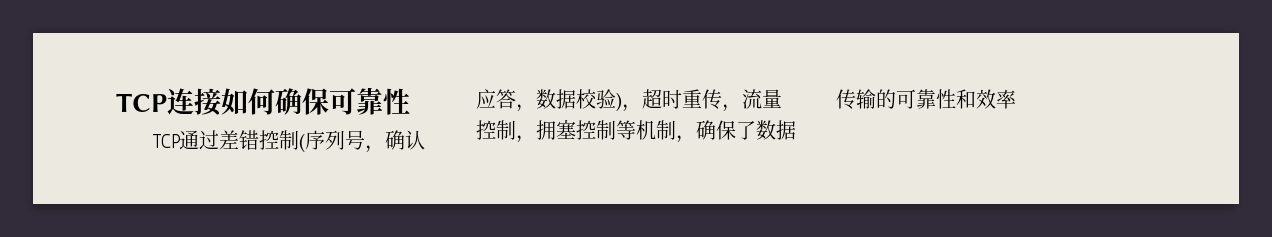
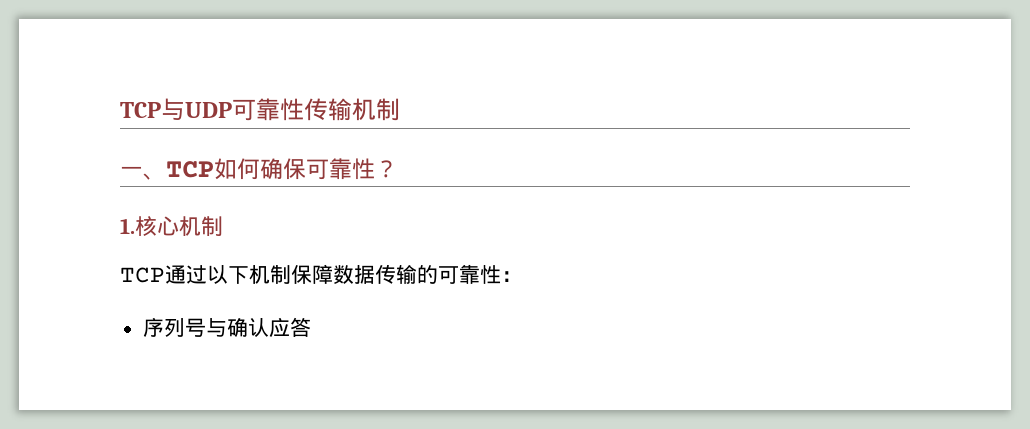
- TCP连接如何确保可靠性
+ TCP与UDP可靠性传输机制
+ 一、TCP如何确保可靠性？
+ 1.核心机制
- TCP通过差错控制(序列号，确认应答，数据校验)，超时重传，流量控制，拥塞控制等机制，确保了数据传输的可靠性和效率
+ TCP通过以下机制保障数据传输的可靠性：
+ 序列号与确认应答

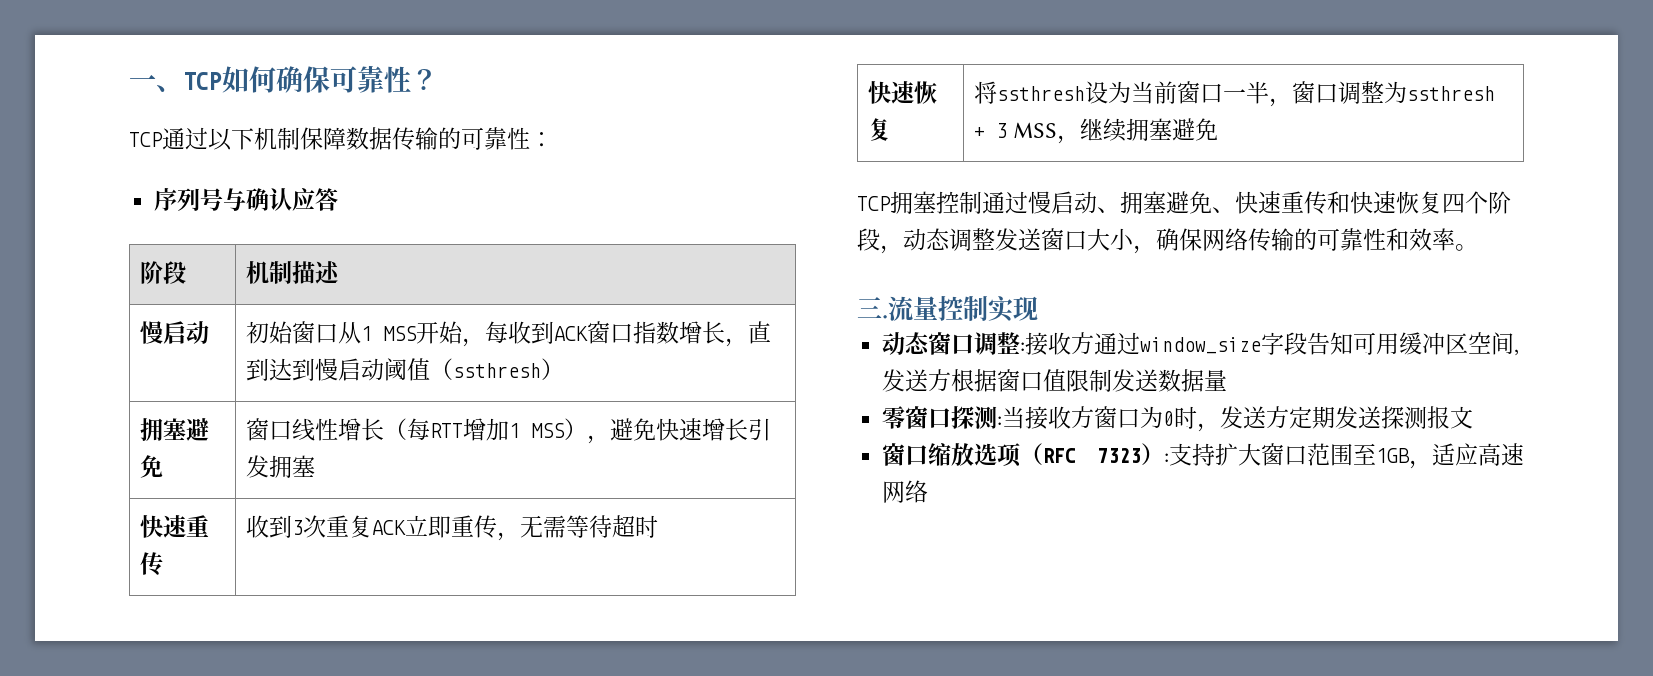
- TCP与UDP可靠性传输机制
- 1.核心机制
+ 阶段 | 机制描述
+ 慢启动 | 初始窗口从1 MSS开始，每收到ACK窗口指数增长，直到达到慢启动阈值（ssthresh）
+ 拥塞避免 | 窗口线性增长（每RTT增加1 MSS），避免快速增长引发拥塞
+ 快速重传 | 收到3次重复ACK立即重传，无需等待超时
+ 快速恢复 | 将ssthresh设为当前窗口一半，窗口调整为ssthresh + 3 MSS，继续拥塞避免
+ TCP拥塞控制通过慢启动、拥塞避免、快速重传和快速恢复四个阶段，动态调整发送窗口大小，确保网络传输的可靠性和效率。
+ 三.流量控制实现
+ 动态窗口调整:接收方通过window_size字段告知可用缓冲区空间,发送方根据窗口值限制发送数据量
+ 零窗口探测:当接收方窗口为0时，发送方定期发送探测报文
+ 窗口缩放选项（RFC 7323）:支持扩大窗口范围至1GB，适应高速网络

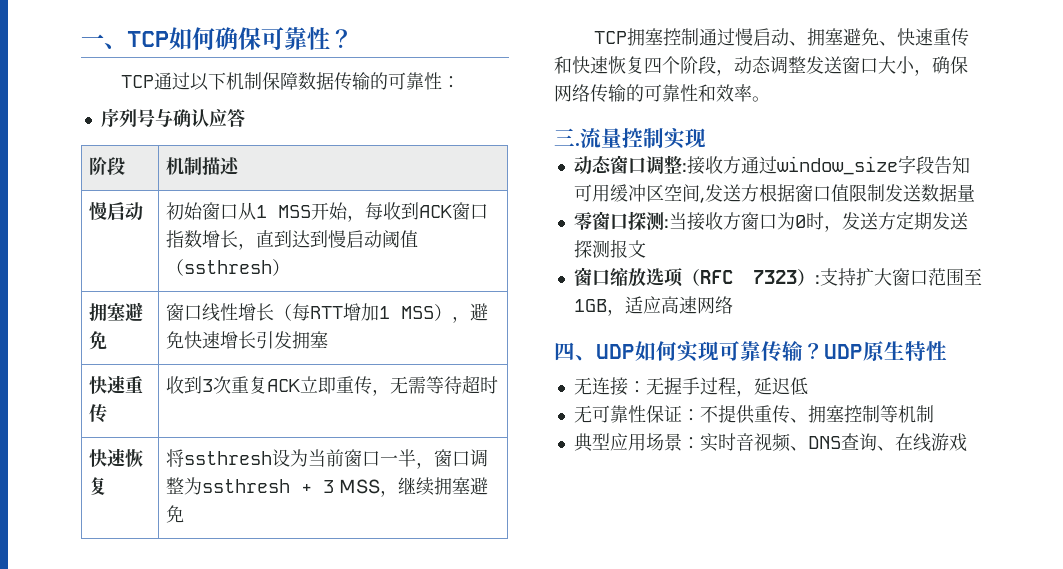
+ 四、UDP如何实现可靠传输？UDP原生特性
+ 无连接：无握手过程，延迟低
+ 无可靠性保证：不提供重传、拥塞控制等机制
+ 典型应用场景：实时音视频、DNS查询、在线游戏

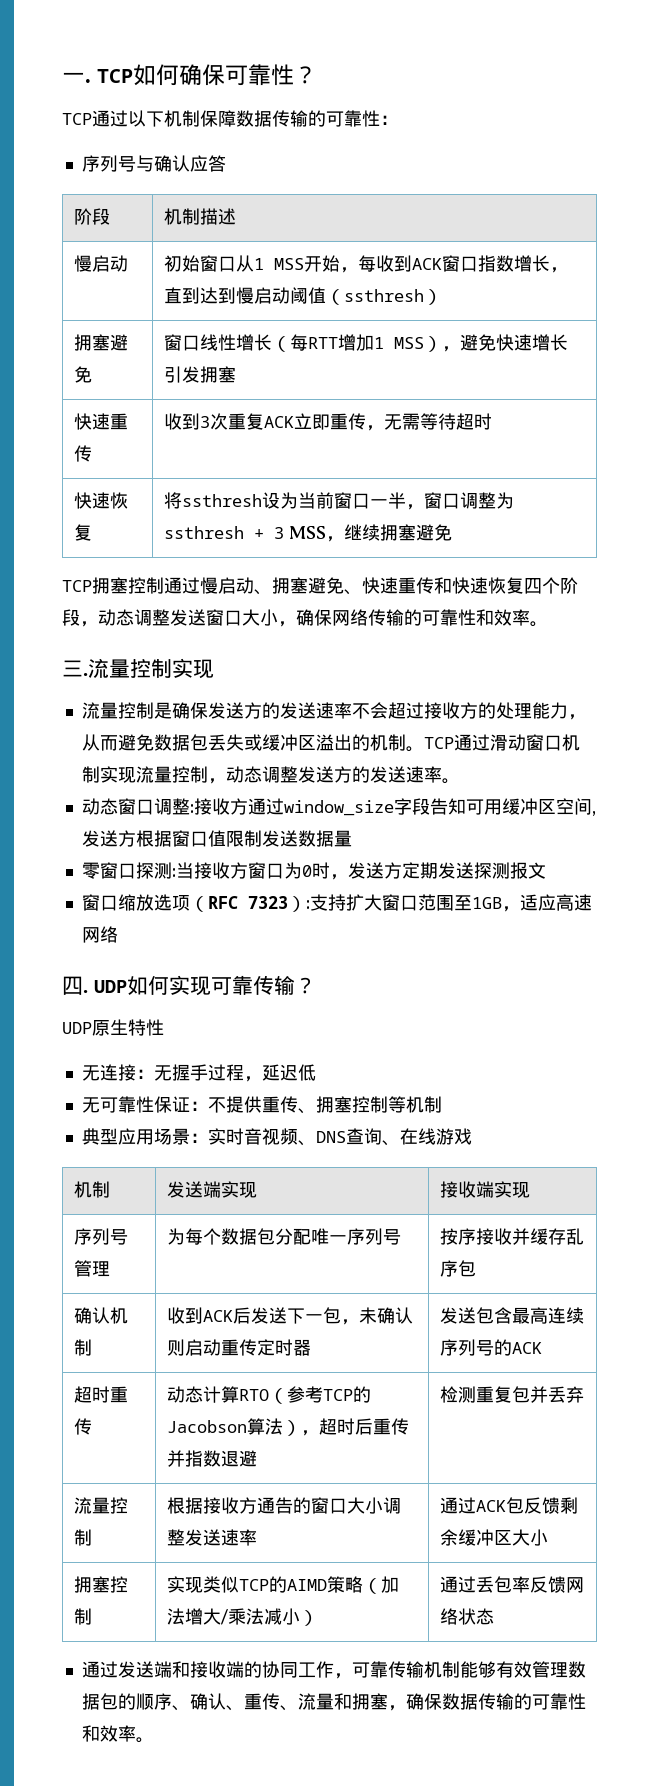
- 一、TCP如何确保可靠性？
+ 一. TCP如何确保可靠性？
+ 流量控制是确保发送方的发送速率不会超过接收方的处理能力，从而避免数据包丢失或缓冲区溢出的机制。TCP通过滑动窗口机制实现流量控制，动态调整发送方的发送速率。
- 四、UDP如何实现可靠传输？UDP原生特性
+ 四. UDP如何实现可靠传输？
+ UDP原生特性
+ 机制 | 发送端实现 | 接收端实现
+ 序列号管理 | 为每个数据包分配唯一序列号 | 按序接收并缓存乱序包
+ 确认机制 | 收到ACK后发送下一包，未确认则启动重传定时器 | 发送包含最高连续序列号的ACK
+ 超时重传 | 动态计算RTO（参考TCP的Jacobson算法），超时后重传并指数退避 | 检测重复包并丢弃
+ 流量控制 | 根据接收方通告的窗口大小调整发送速率 | 通过ACK包反馈剩余缓冲区大小
+ 拥塞控制 | 实现类似TCP的AIMD策略（加法增大/乘法减小） | 通过丢包率反馈网络状态
+ 通过发送端和接收端的协同工作，可靠传输机制能够有效管理数据包的顺序、确认、重传、流量和拥塞，确保数据传输的可靠性和效率。

